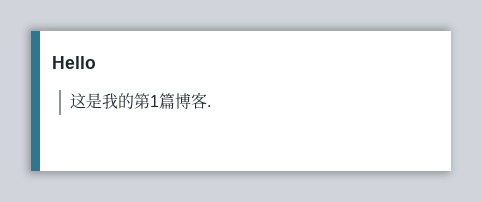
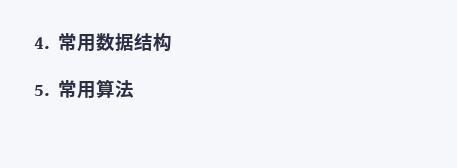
- Hello
- 这是我的第1篇博客.
+ 4.常用数据结构
+ 5.常用算法

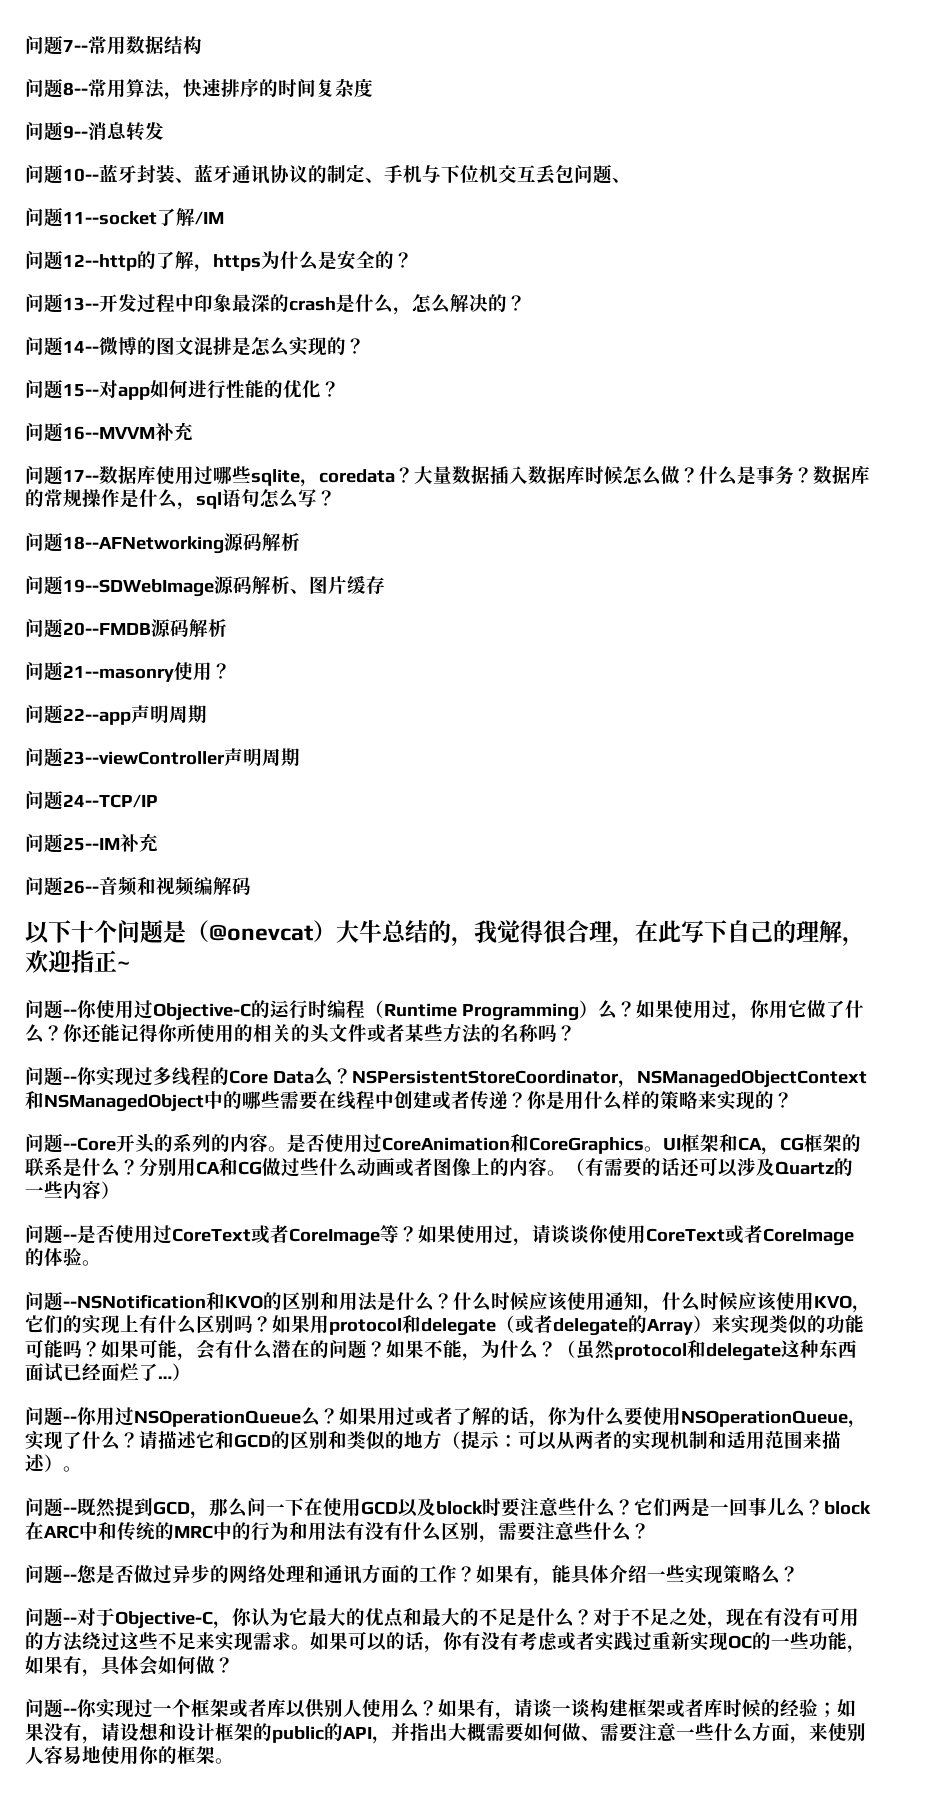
- 4.常用数据结构
+ 问题7--常用数据结构
- 5.常用算法
+ 问题8--常用算法，快速排序的时间复杂度
+ 问题9--消息转发
+ 问题10--蓝牙封装、蓝牙通讯协议的制定、手机与下位机交互丢包问题、
+ 问题11--socket了解/IM
+ 问题12--http的了解，https为什么是安全的？
+ 问题13--开发过程中印象最深的crash是什么，怎么解决的？
+ 问题14--微博的图文混排是怎么实现的？
+ 问题15--对app如何进行性能的优化？
+ 问题16--MVVM补充
+ 问题17--数据库使用过哪些sqlite，coredata？大量数据插入数据库时候怎么做？什么是事务？数据库的常规操作是什么，sql语句怎么写？
+ 问题18--AFNetworking源码解析
+ 问题19--SDWebImage源码解析、图片缓存
+ 问题20--FMDB源码解析
+ 问题21--masonry使用？
+ 问题22--app声明周期
+ 问题23--viewController声明周期
+ 问题24--TCP/IP
+ 问题25--IM补充
+ 问题26--音频和视频编解码
+ 以下十个问题是（@onevcat）大牛总结的，我觉得很合理，在此写下自己的理解，欢迎指正~
+ 问题--你使用过Objective-C的运行时编程（Runtime Programming）么？如果使用过，你用它做了什么？你还能记得你所使用的相关的头文件或者某些方法的名称吗？
+ 问题--你实现过多线程的Core Data么？NSPersistentStoreCoordinator，NSManagedObjectContext和NSManagedObject中的哪些需要在线程中创建或者传递？你是用什么样的策略来实现的？
+ 问题--Core开头的系列的内容。是否使用过CoreAnimation和CoreGraphics。UI框架和CA，CG框架的联系是什么？分别用CA和CG做过些什么动画或者图像上的内容。（有需要的话还可以涉及Quartz的一些内容）
+ 问题--是否使用过CoreText或者CoreImage等？如果使用过，请谈谈你使用CoreText或者CoreImage的体验。
+ 问题--NSNotification和KVO的区别和用法是什么？什么时候应该使用通知，什么时候应该使用KVO，它们的实现上有什么区别吗？如果用protocol和delegate（或者delegate的Array）来实现类似的功能可能吗？如果可能，会有什么潜在的问题？如果不能，为什么？（虽然protocol和delegate这种东西面试已经面烂了…）
+ 问题--你用过NSOperationQueue么？如果用过或者了解的话，你为什么要使用NSOperationQueue，实现了什么？请描述它和GCD的区别和类似的地方（提示：可以从两者的实现机制和适用范围来描述）。
+ 问题--既然提到GCD，那么问一下在使用GCD以及block时要注意些什么？它们两是一回事儿么？block在ARC中和传统的MRC中的行为和用法有没有什么区别，需要注意些什么？
+ 问题--您是否做过异步的网络处理和通讯方面的工作？如果有，能具体介绍一些实现策略么？
+ 问题--对于Objective-C，你认为它最大的优点和最大的不足是什么？对于不足之处，现在有没有可用的方法绕过这些不足来实现需求。如果可以的话，你有没有考虑或者实践过重新实现OC的一些功能，如果有，具体会如何做？
+ 问题--你实现过一个框架或者库以供别人使用么？如果有，请谈一谈构建框架或者库时候的经验；如果没有，请设想和设计框架的public的API，并指出大概需要如何做、需要注意一些什么方面，来使别人容易地使用你的框架。

